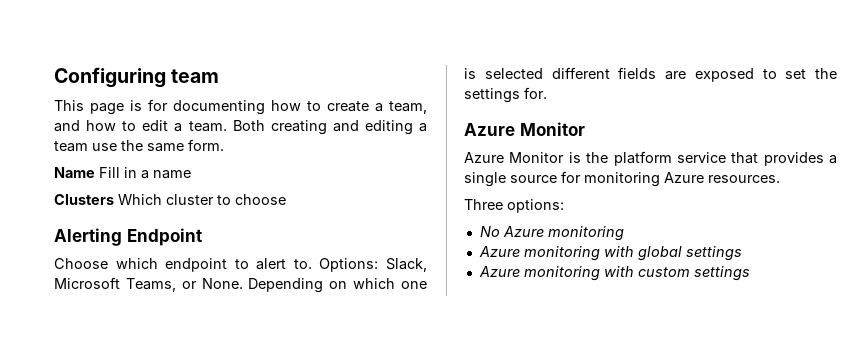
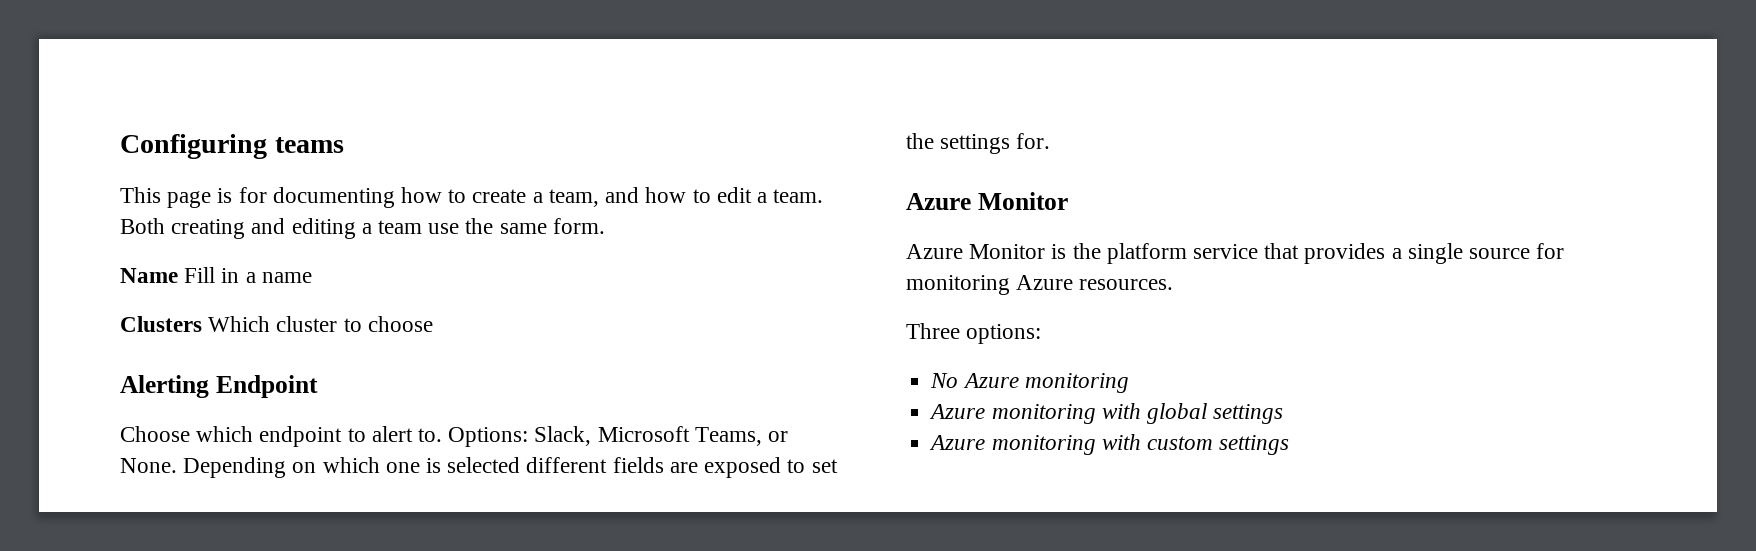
- Configuring team
+ Configuring teams

